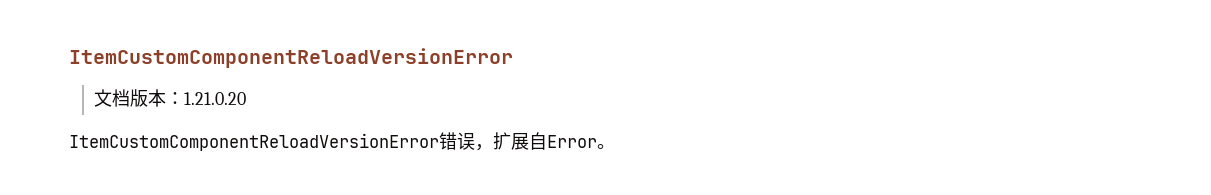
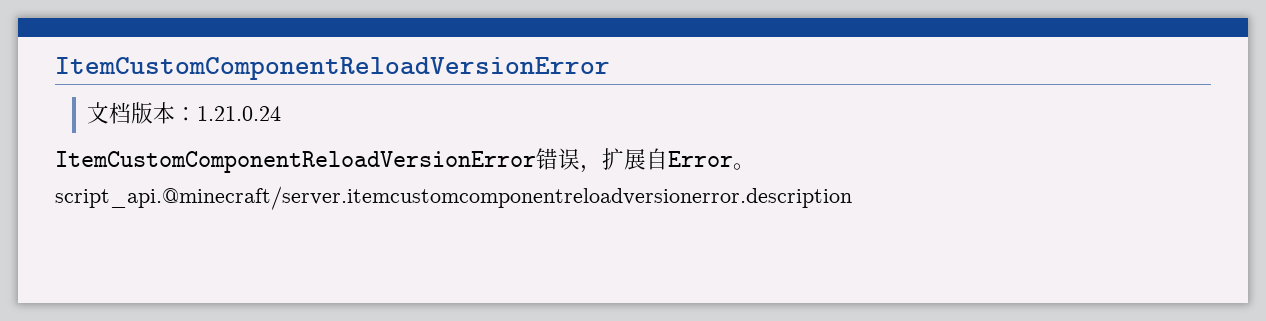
- 文档版本：1.21.0.20
+ 文档版本：1.21.0.24
- ItemCustomComponentReloadVersionError错误，扩展自Error。
+ ItemCustomComponentReloadVersionError错误，扩展自Error。script_api.@minecraft/server.itemcustomcomponentreloadversionerror.description

